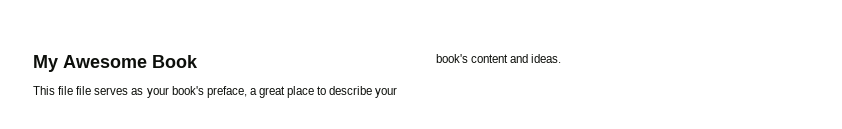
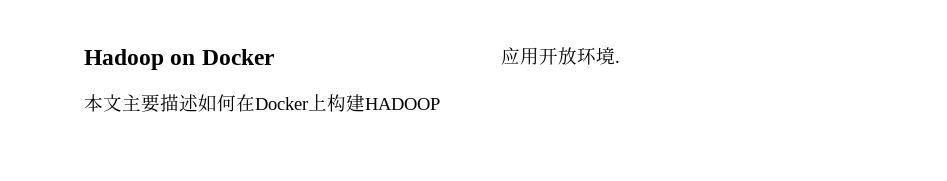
- My Awesome Book
- This file file serves as your book's preface, a great place to describe your book's content and ideas.
+ Hadoop on Docker
+ 本文主要描述如何在Docker上构建HADOOP应用开放环境.

